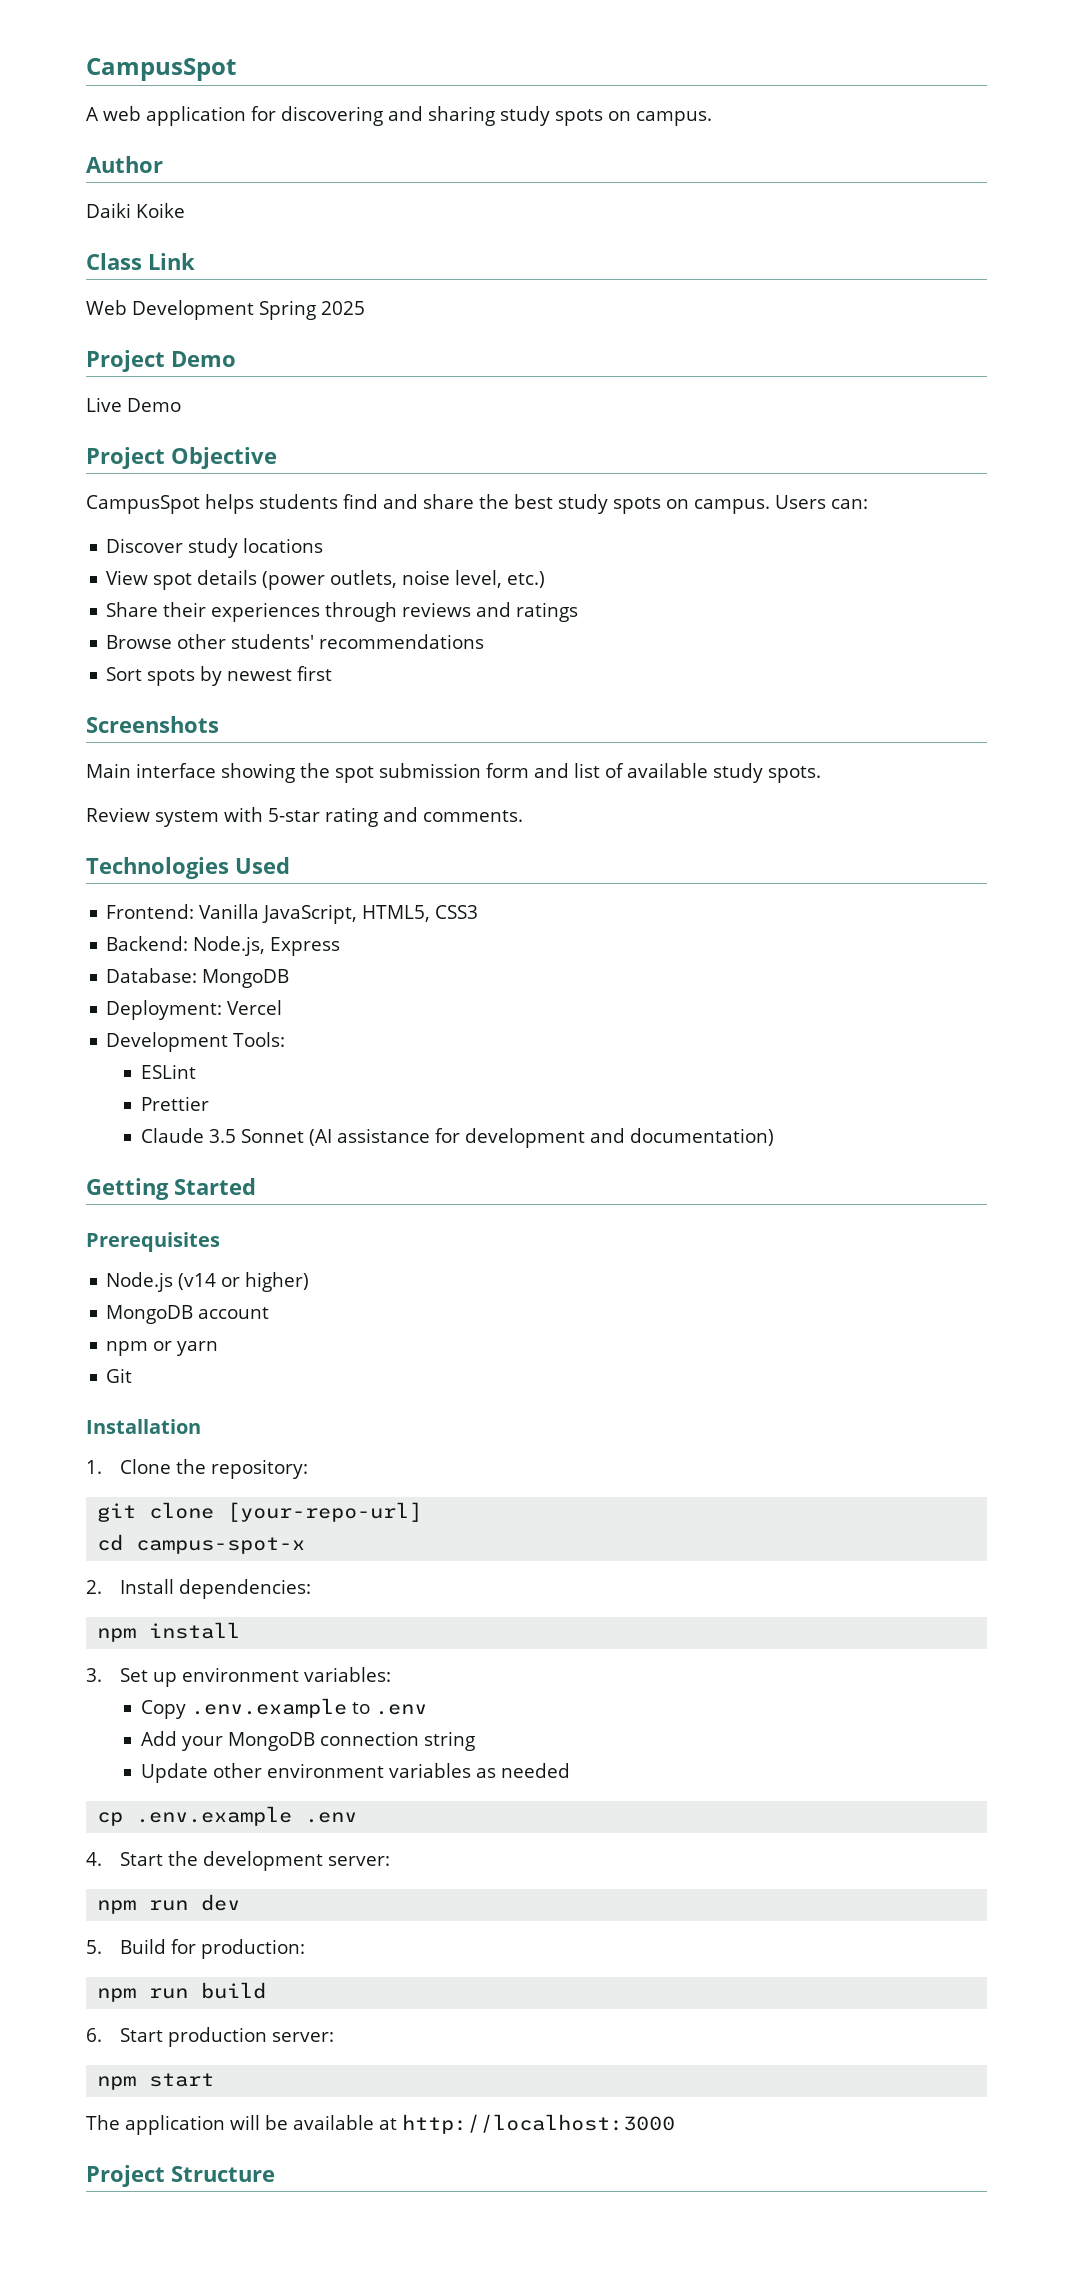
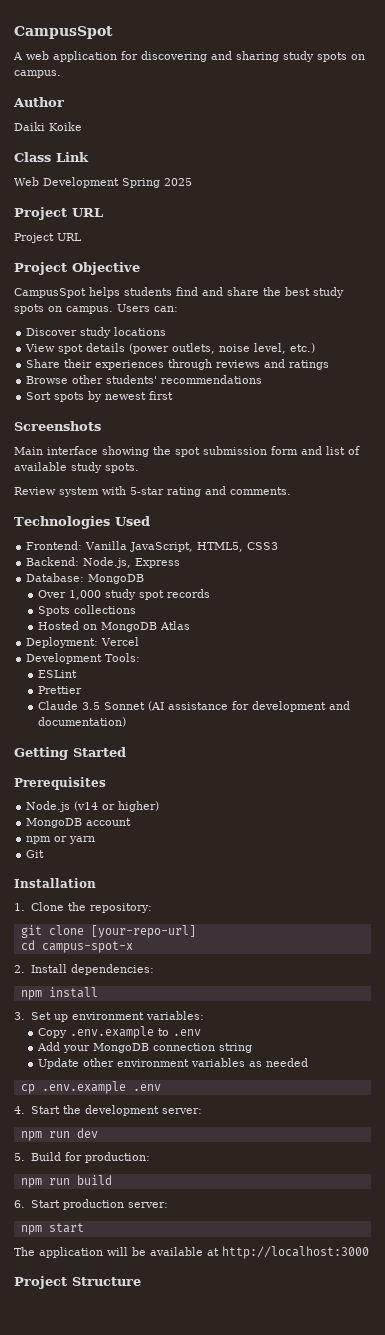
  Web Development Spring 2025
- Project Demo
- Live Demo
+ Project URL
+ Project URL
+ Over 1,000 study spot records
+ Spots collections
+ Hosted on MongoDB Atlas

